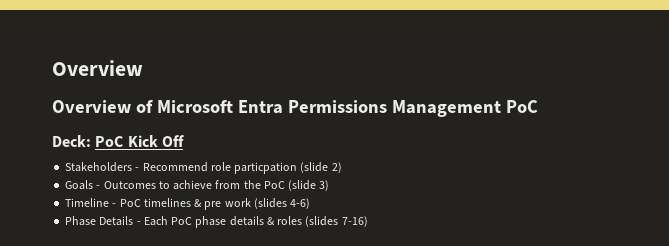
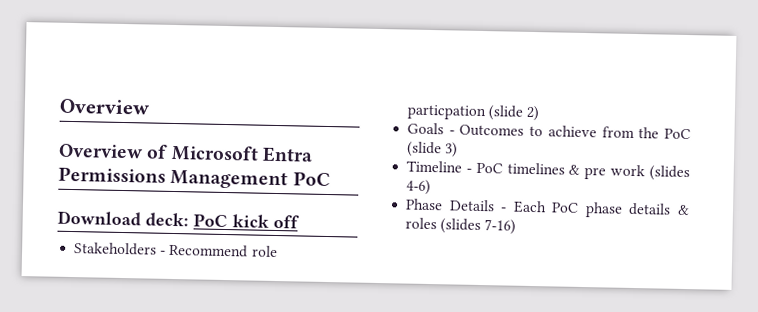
- Deck: PoC Kick Off
+ Download deck: PoC kick off

